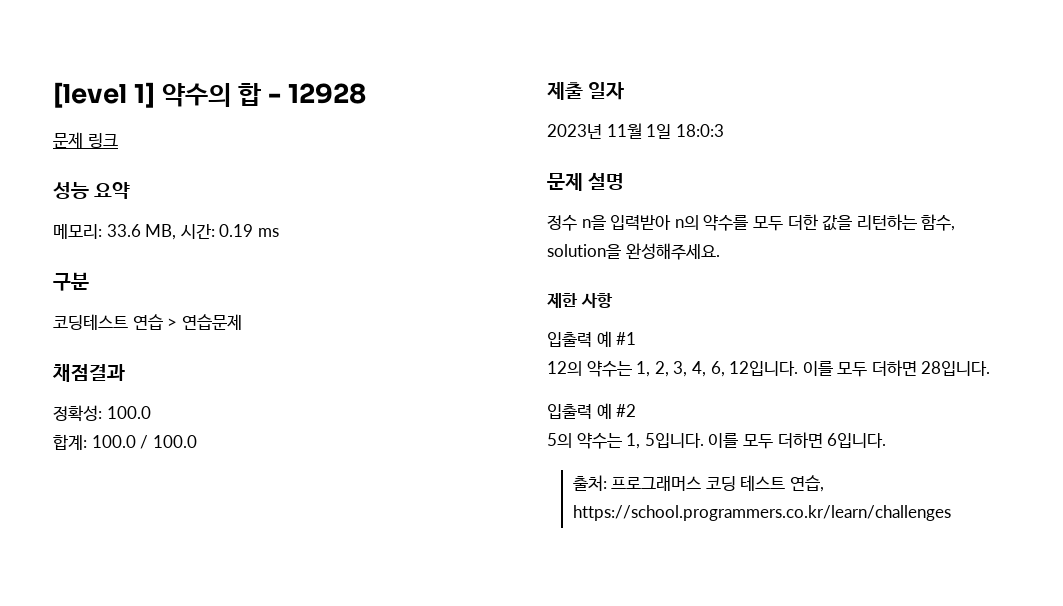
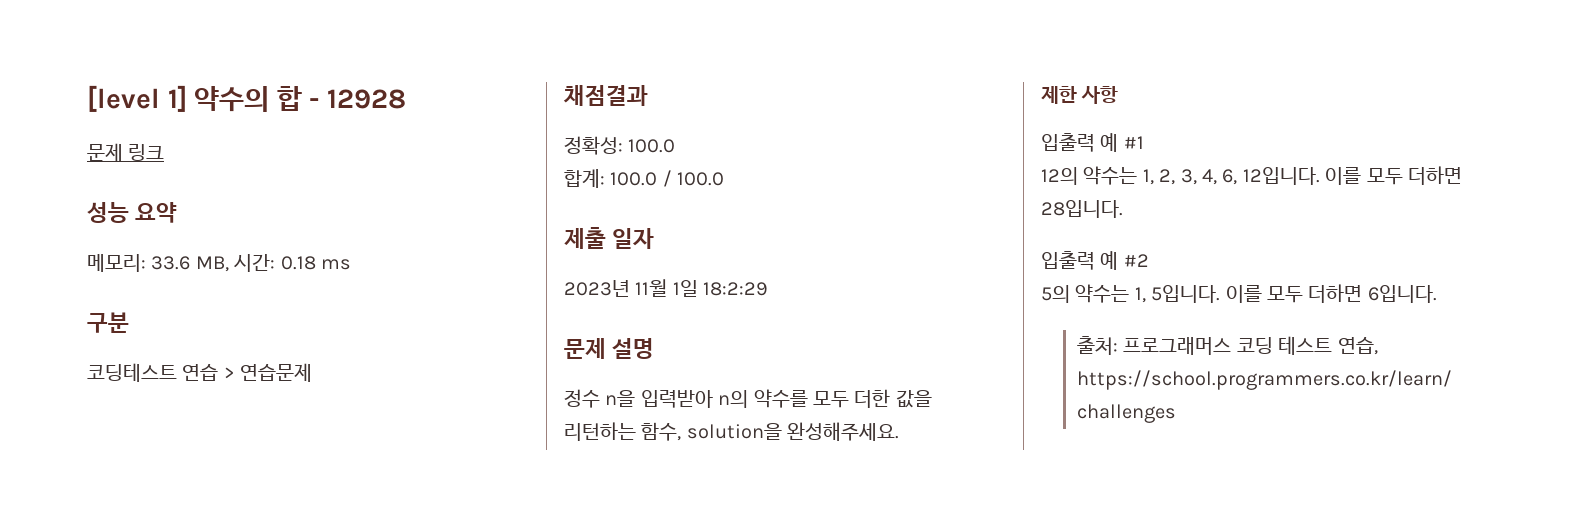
- 메모리: 33.6 MB, 시간: 0.19 ms
+ 메모리: 33.6 MB, 시간: 0.18 ms
- 2023년 11월 1일 18:0:3
+ 2023년 11월 1일 18:2:29

